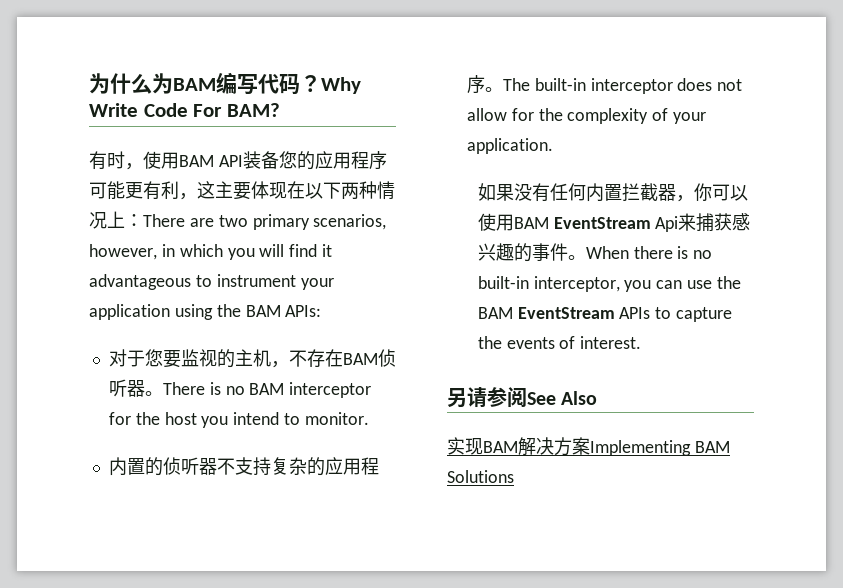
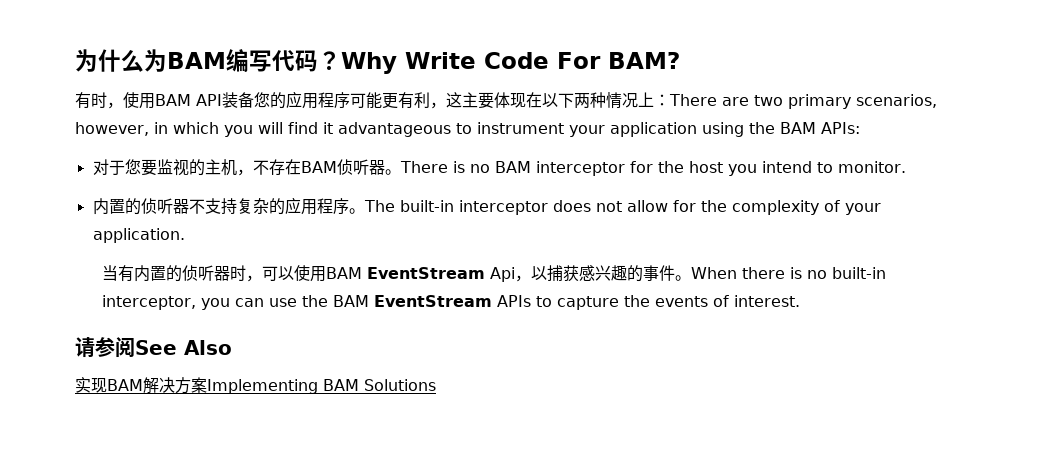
- 如果没有任何内置拦截器，你可以使用BAM EventStream Api来捕获感兴趣的事件。
+ 当有内置的侦听器时，可以使用BAM EventStream Api，以捕获感兴趣的事件。
- 另请参阅See Also
+ 请参阅See Also

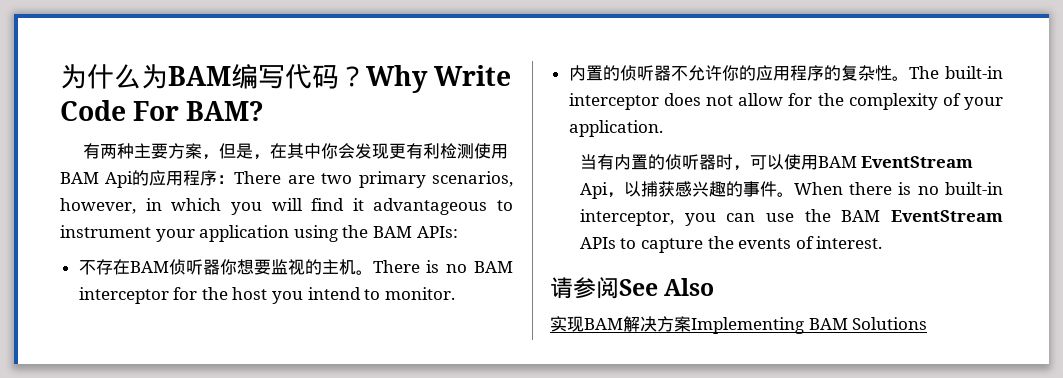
- 有时，使用BAM API装备您的应用程序可能更有利，这主要体现在以下两种情况上：There are two primary scenarios, however, in which you will find it advantageous to instrument your application using the BAM APIs:
+ 有两种主要方案，但是，在其中你会发现更有利检测使用BAM Api的应用程序：There are two primary scenarios, however, in which you will find it advantageous to instrument your application using the BAM APIs:
- 对于您要监视的主机，不存在BAM侦听器。
+ 不存在BAM侦听器你想要监视的主机。
- 内置的侦听器不支持复杂的应用程序。
+ 内置的侦听器不允许你的应用程序的复杂性。

